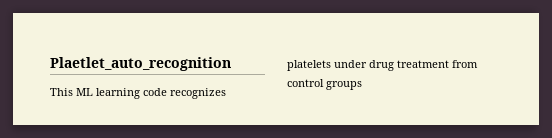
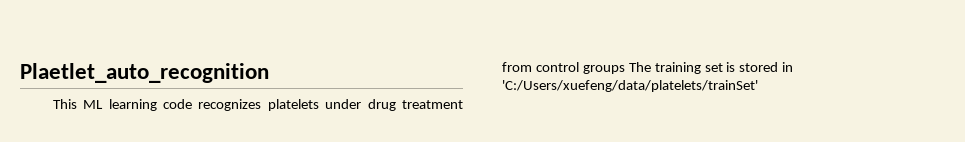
- This ML learning code recognizes platelets under drug treatment from control groups
+ This ML learning code recognizes platelets under drug treatment from control groups The training set is stored in 'C:/Users/xuefeng/data/platelets/trainSet'

